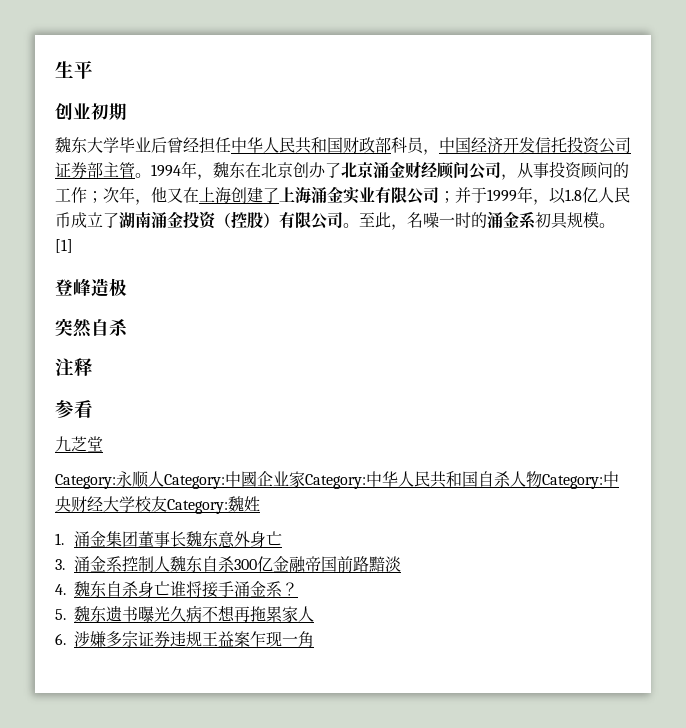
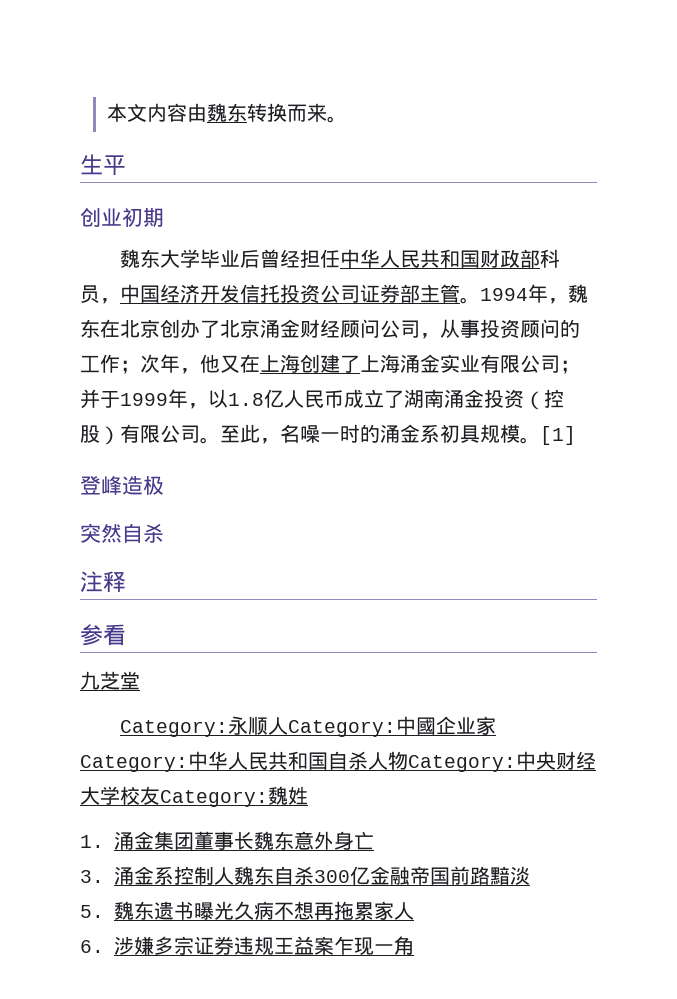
+ 本文内容由魏东转换而来。
- 4.魏东自杀身亡谁将接手涌金系？

